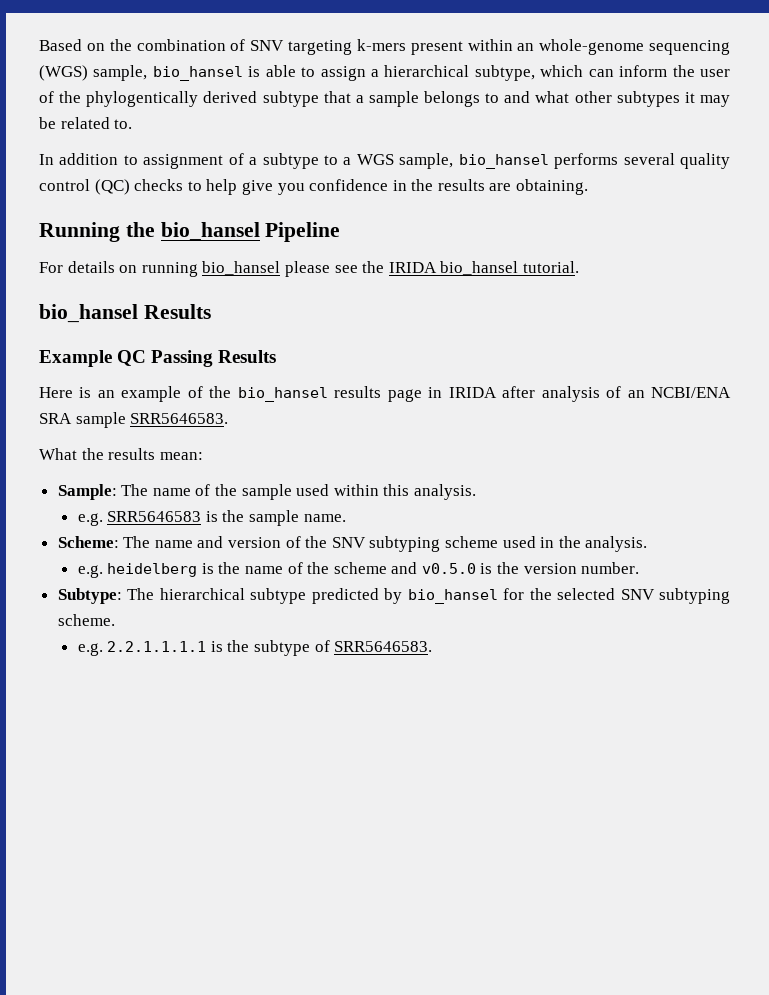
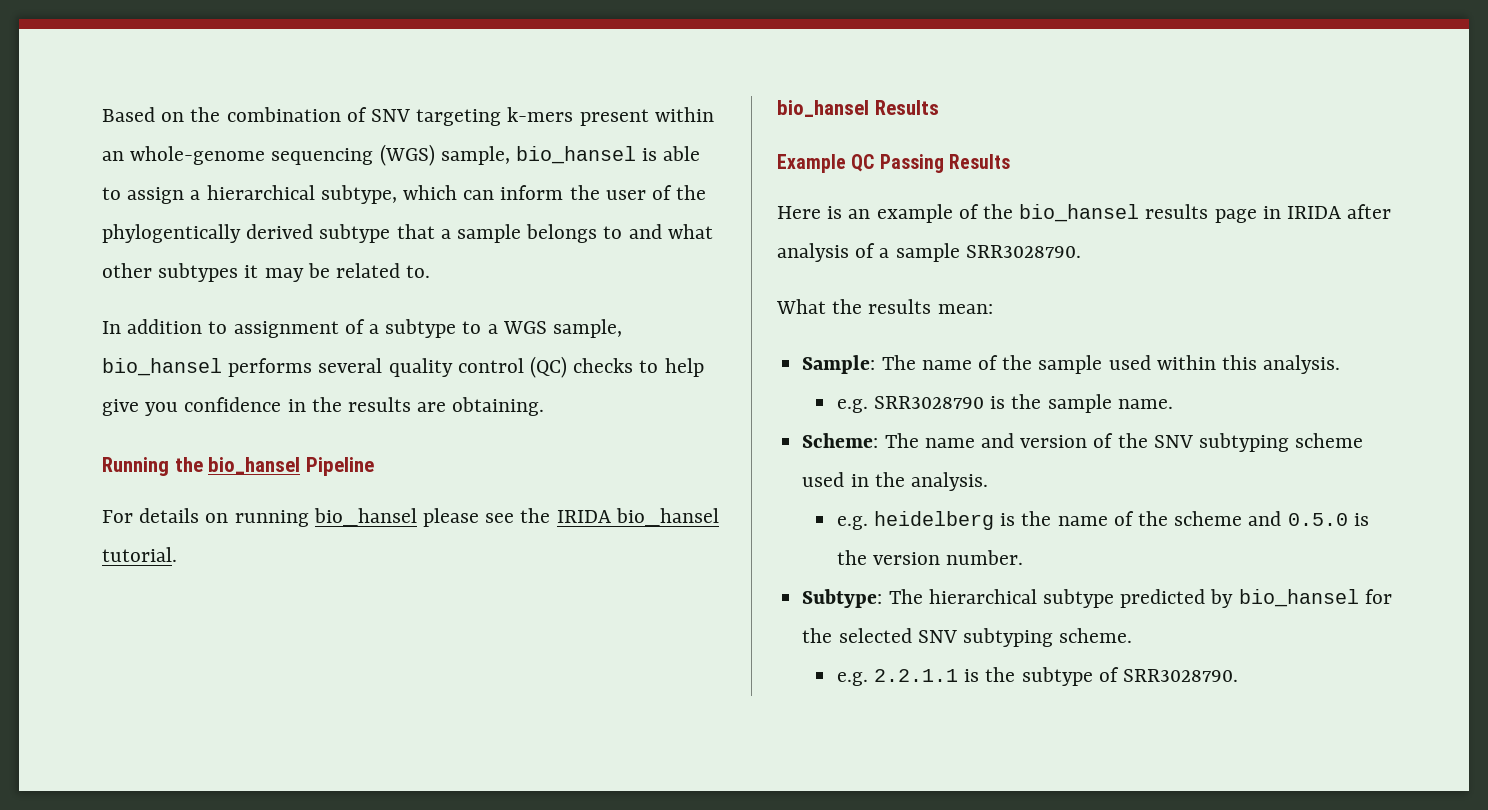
- Here is an example of the bio_hansel results page in IRIDA after analysis of an NCBI/ENA SRA sample SRR5646583.
+ Here is an example of the bio_hansel results page in IRIDA after analysis of a sample SRR3028790.
- e.g. SRR5646583 is the sample name.
+ e.g. SRR3028790 is the sample name.
- e.g. heidelberg is the name of the scheme and v0.5.0 is the version number.
+ e.g. heidelberg is the name of the scheme and 0.5.0 is the version number.
- e.g. 2.2.1.1.1.1 is the subtype of SRR5646583.
+ e.g. 2.2.1.1 is the subtype of SRR3028790.

